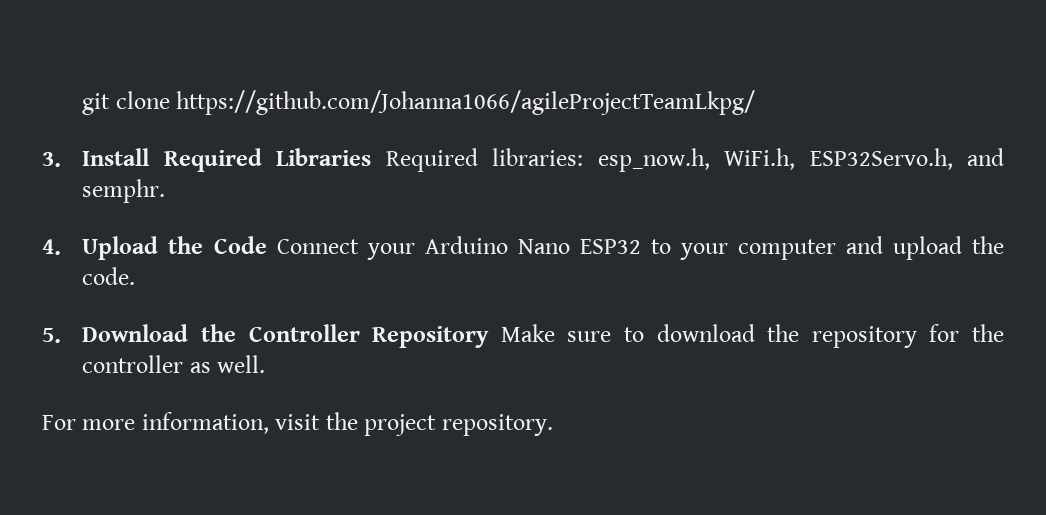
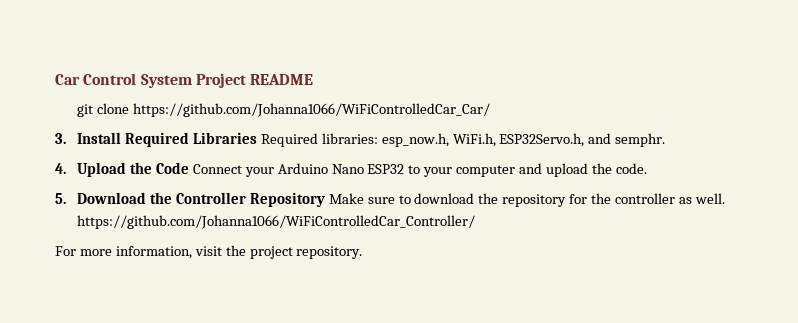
+ Car Control System Project README
- git clone https://github.com/Johanna1066/agileProjectTeamLkpg/
+ git clone https://github.com/Johanna1066/WiFiControlledCar_Car/
- 5. Download the Controller Repository Make sure to download the repository for the controller as well.
+ 5. Download the Controller Repository Make sure to download the repository for the controller as well. https://github.com/Johanna1066/WiFiControlledCar_Controller/

